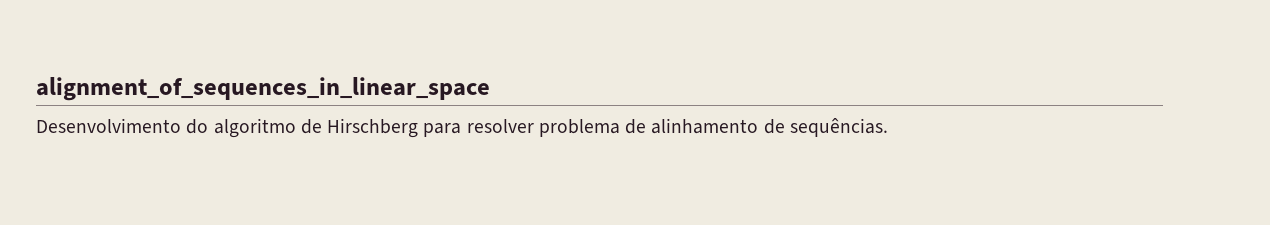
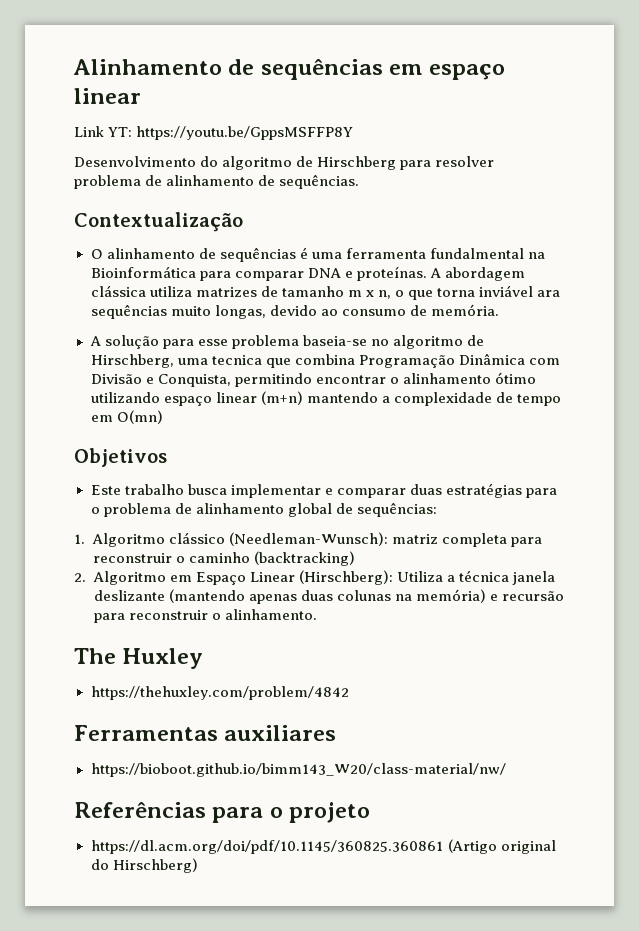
- alignment_of_sequences_in_linear_space
+ Alinhamento de sequências em espaço linear
+ Link YT: https://youtu.be/GppsMSFFP8Y
+ Contextualização
+ O alinhamento de sequências é uma ferramenta fundalmental na Bioinformática para comparar DNA e proteínas. A abordagem clássica utiliza matrizes de tamanho m x n, o que torna inviável ara sequências muito longas, devido ao consumo de memória.
+ A solução para esse problema baseia-se no algoritmo de Hirschberg, uma tecnica que combina Programação Dinâmica com Divisão e Conquista, permitindo encontrar o alinhamento ótimo utilizando espaço linear (m+n) mantendo a complexidade de tempo em O(mn)
+ Objetivos
+ Este trabalho busca implementar e comparar duas estratégias para o problema de alinhamento global de sequências:
+ 1. Algoritmo clássico (Needleman-Wunsch): matriz completa para reconstruir o caminho (backtracking)
+ 2. Algoritmo em Espaço Linear (Hirschberg): Utiliza a técnica janela deslizante (mantendo apenas duas colunas na memória) e recursão para reconstruir o alinhamento.
+ The Huxley
+ https://thehuxley.com/problem/4842
+ Ferramentas auxiliares
+ https://bioboot.github.io/bimm143_W20/class-material/nw/
+ Referências para o projeto
+ https://dl.acm.org/doi/pdf/10.1145/360825.360861 (Artigo original do Hirschberg)

